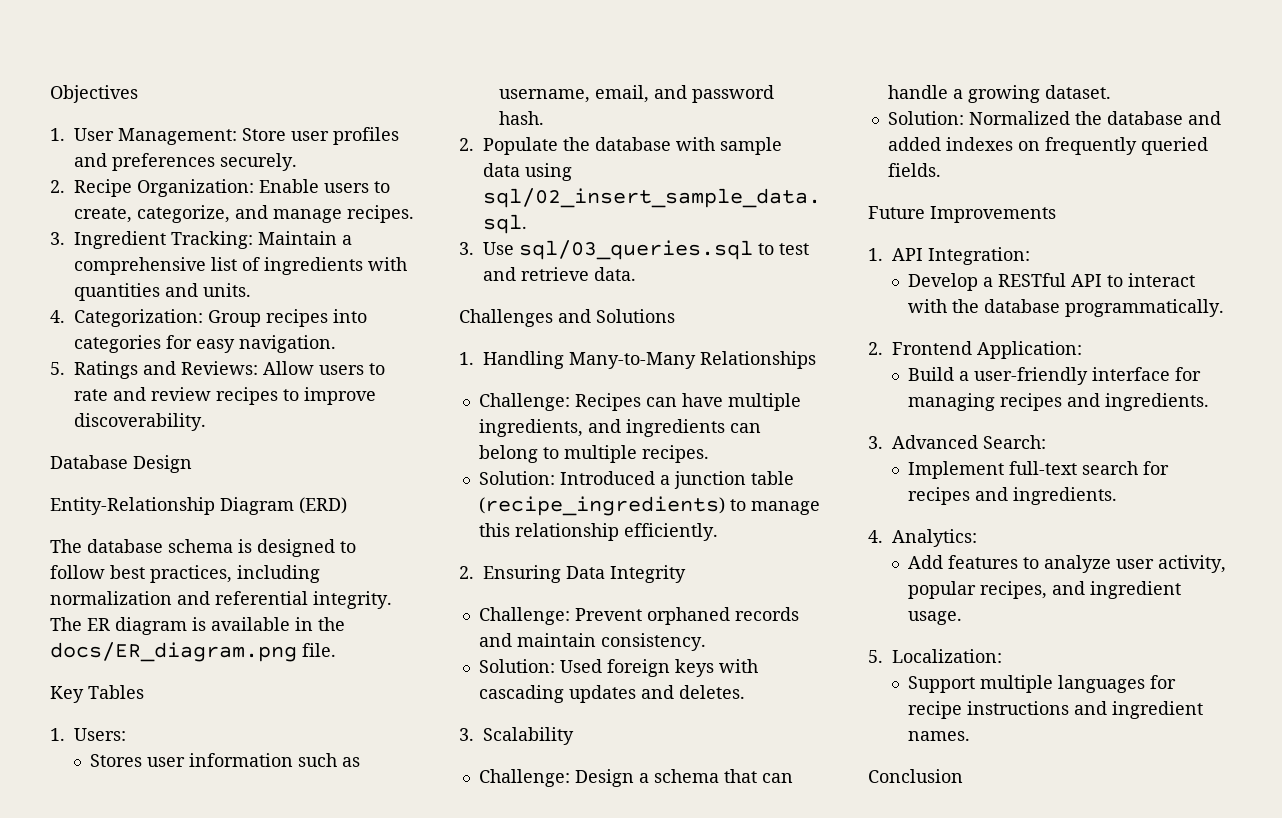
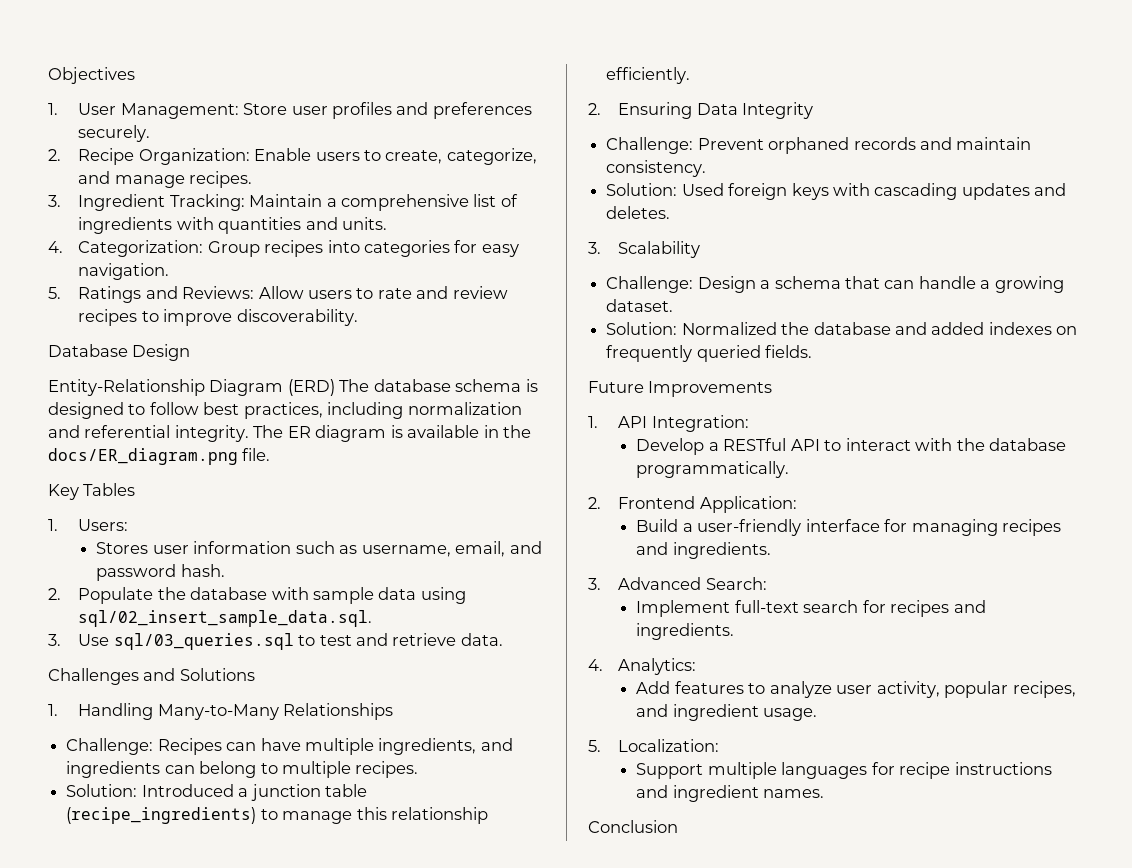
- Entity-Relationship Diagram (ERD)
- The database schema is designed to follow best practices, including normalization and referential integrity.
+ Entity-Relationship Diagram (ERD) The database schema is designed to follow best practices, including normalization and referential integrity.

